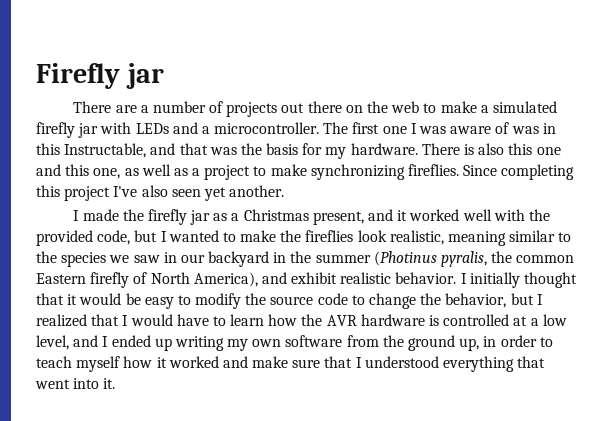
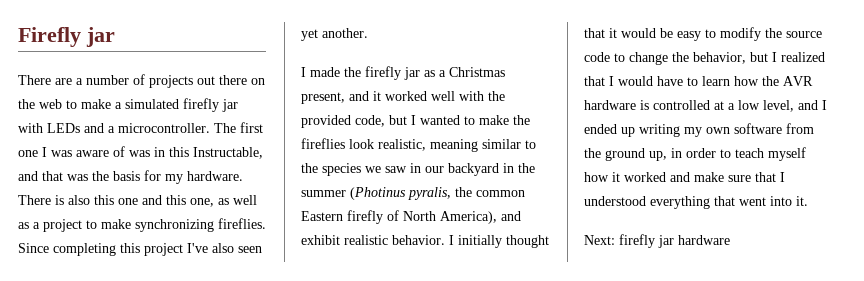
+ Next: firefly jar hardware

